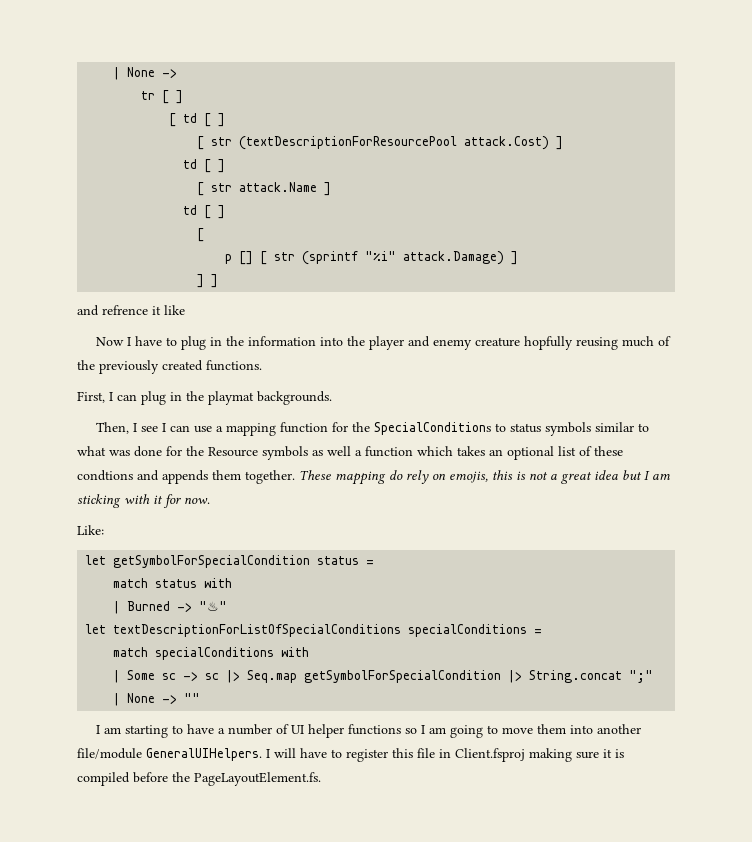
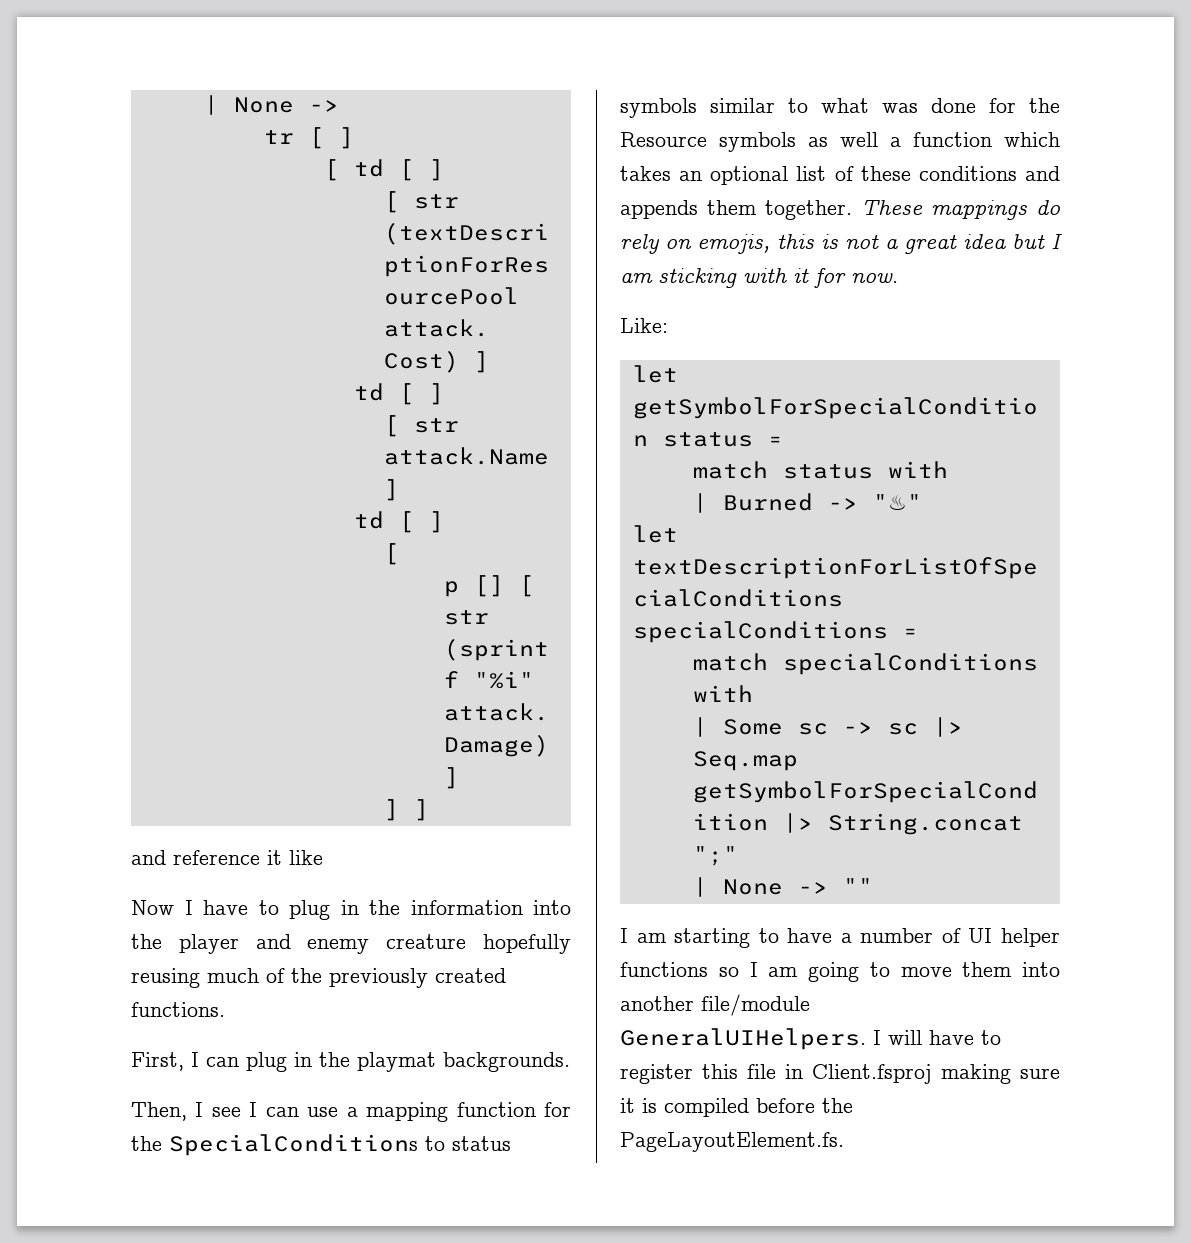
- and refrence it like
+ and reference it like
- Now I have to plug in the information into the player and enemy creature hopfully reusing much of the previously created functions.
+ Now I have to plug in the information into the player and enemy creature hopefully reusing much of the previously created functions.
- Then, I see I can use a mapping function for the SpecialConditions to status symbols similar to what was done for the Resource symbols as well a function which takes an optional list of these condtions and appends them together.
+ Then, I see I can use a mapping function for the SpecialConditions to status symbols similar to what was done for the Resource symbols as well a function which takes an optional list of these conditions and appends them together.
- These mapping do rely on emojis, this is not a great idea but I am sticking with it for now.
+ These mappings do rely on emojis, this is not a great idea but I am sticking with it for now.

